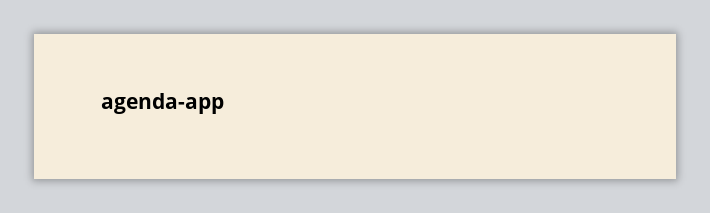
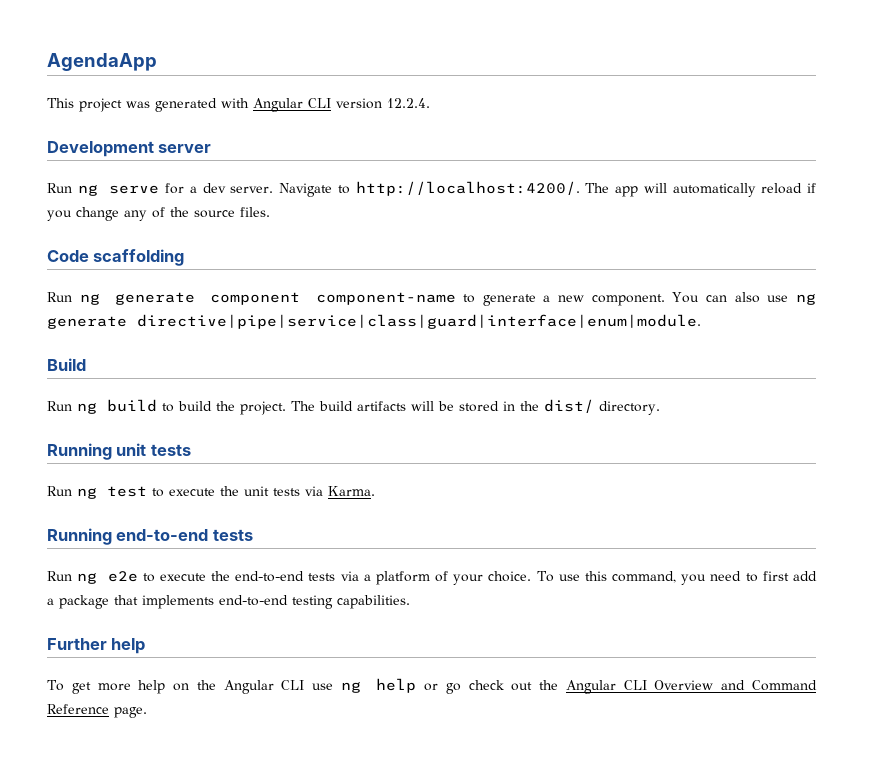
- agenda-app
+ AgendaApp
+ This project was generated with Angular CLI version 12.2.4.
+ Development server
+ Run ng serve for a dev server. Navigate to http://localhost:4200/. The app will automatically reload if you change any of the source files.
+ Code scaffolding
+ Run ng generate component component-name to generate a new component. You can also use ng generate directive|pipe|service|class|guard|interface|enum|module.
+ Build
+ Run ng build to build the project. The build artifacts will be stored in the dist/ directory.
+ Running unit tests
+ Run ng test to execute the unit tests via Karma.
+ Running end-to-end tests
+ Run ng e2e to execute the end-to-end tests via a platform of your choice. To use this command, you need to first add a package that implements end-to-end testing capabilities.
+ Further help
+ To get more help on the Angular CLI use ng help or go check out the Angular CLI Overview and Command Reference page.

